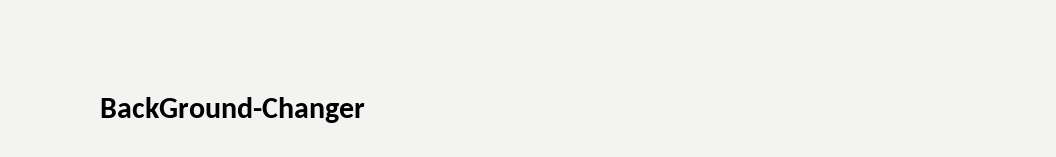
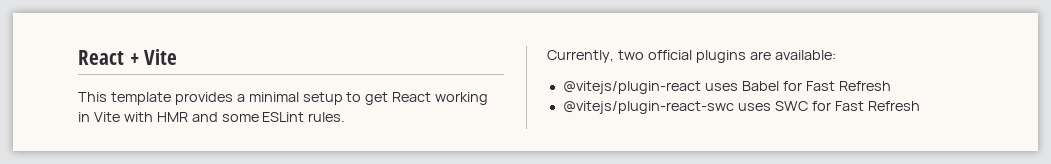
- BackGround-Changer
+ React + Vite
+ This template provides a minimal setup to get React working in Vite with HMR and some ESLint rules.
+ Currently, two official plugins are available:
+ @vitejs/plugin-react uses Babel for Fast Refresh
+ @vitejs/plugin-react-swc uses SWC for Fast Refresh

